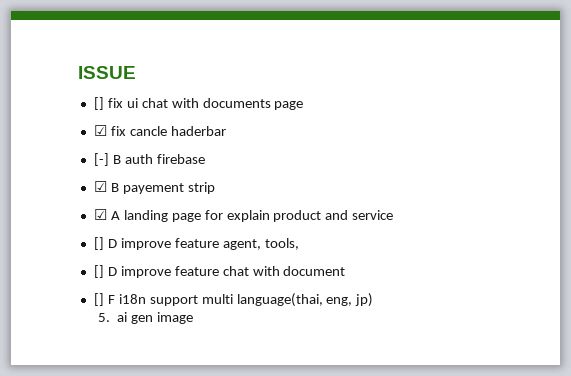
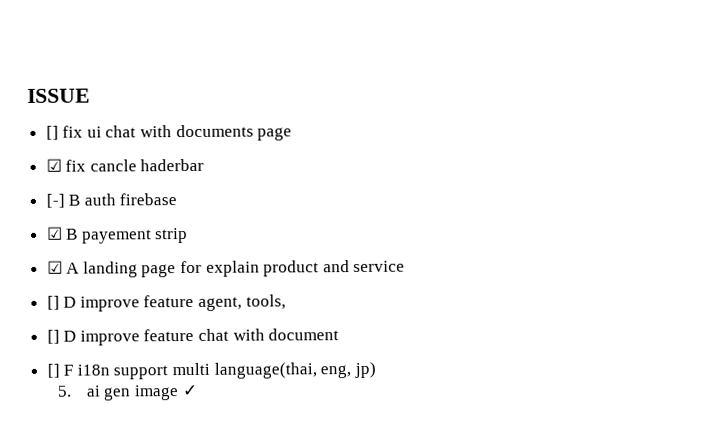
- 5. ai gen image
+ 5. ai gen image ✓

